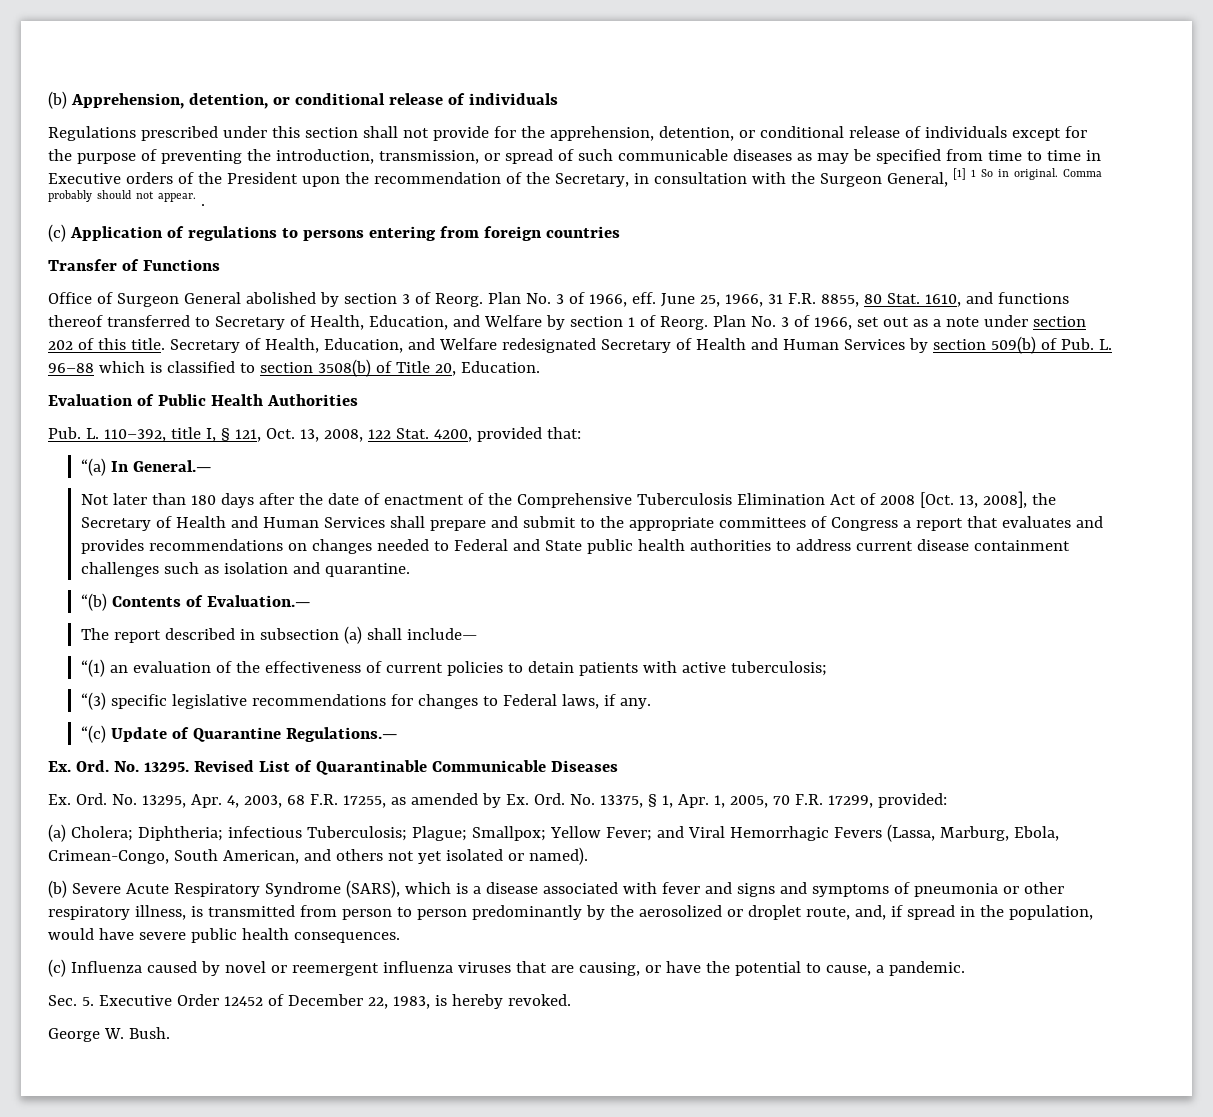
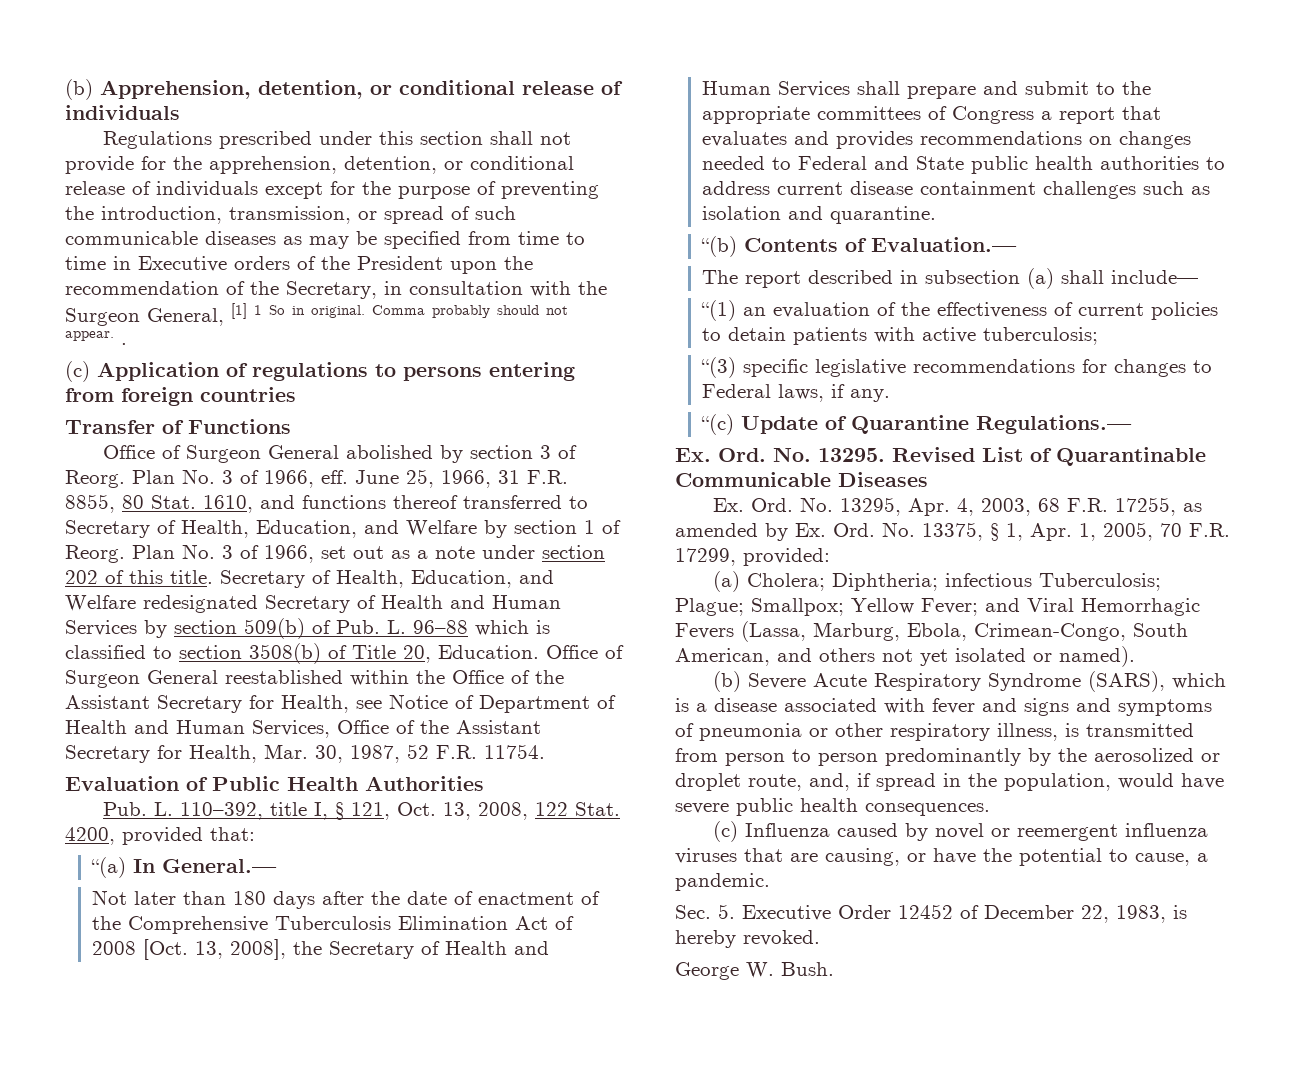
+ Office of Surgeon General reestablished within the Office of the Assistant Secretary for Health, see Notice of Department of Health and Human Services, Office of the Assistant Secretary for Health, Mar. 30, 1987, 52 F.R. 11754.

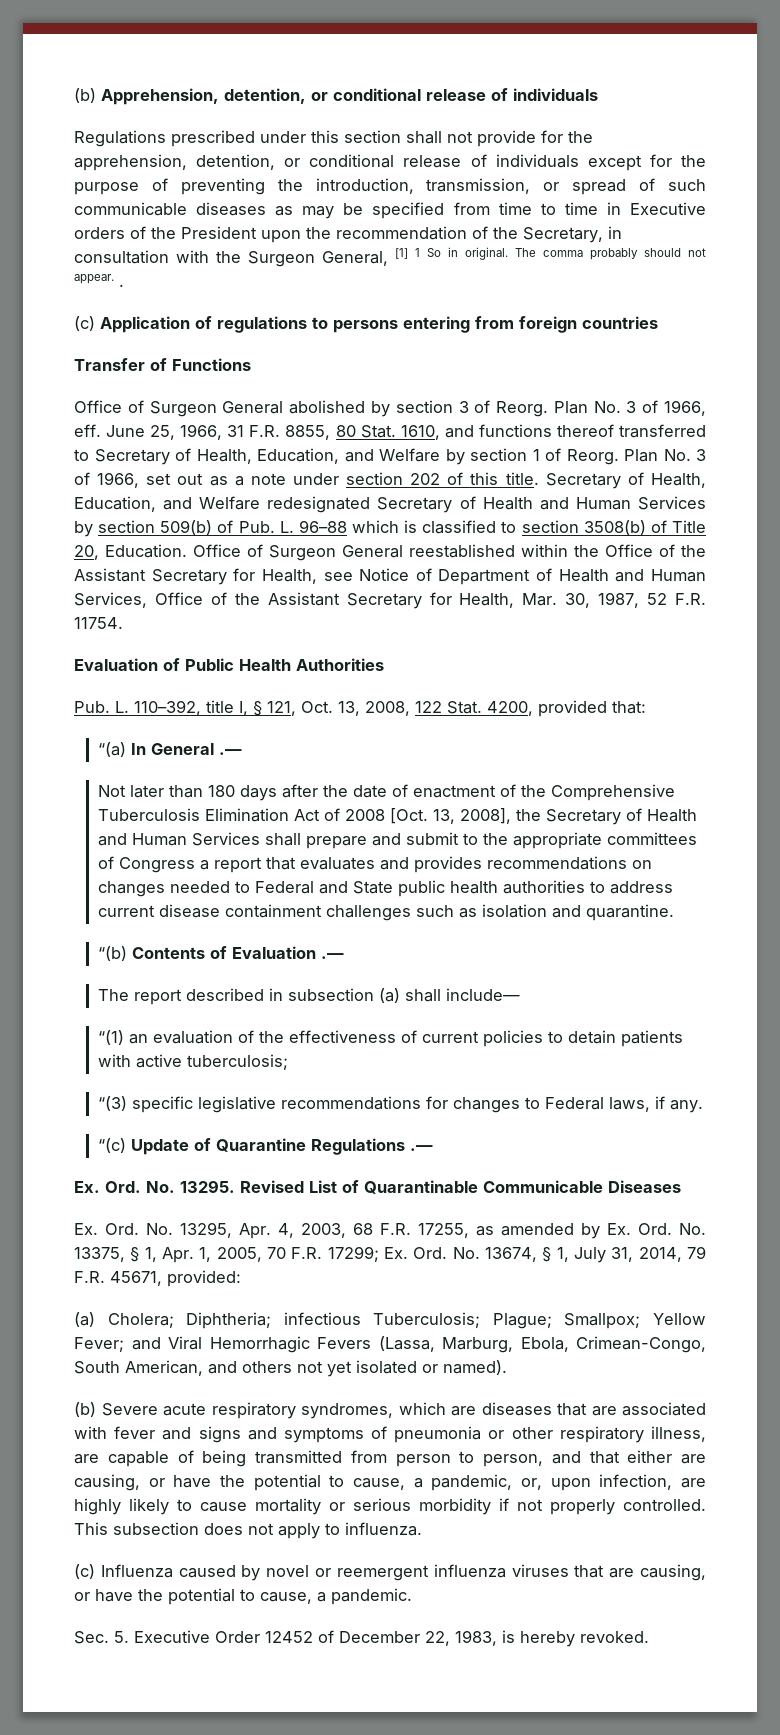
- Comma probably should not appear. .
+ The comma probably should not appear. .
- “(a) In General.—
+ “(a) In General .—
- “(b) Contents of Evaluation.—
+ “(b) Contents of Evaluation .—
- “(c) Update of Quarantine Regulations.—
+ “(c) Update of Quarantine Regulations .—
- Ex. Ord. No. 13295, Apr. 4, 2003, 68 F.R. 17255, as amended by Ex. Ord. No. 13375, § 1, Apr. 1, 2005, 70 F.R. 17299, provided:
+ Ex. Ord. No. 13295, Apr. 4, 2003, 68 F.R. 17255, as amended by Ex. Ord. No. 13375, § 1, Apr. 1, 2005, 70 F.R. 17299; Ex. Ord. No. 13674, § 1, July 31, 2014, 79 F.R. 45671, provided:
- (b) Severe Acute Respiratory Syndrome (SARS), which is a disease associated with fever and signs and symptoms of pneumonia or other respiratory illness, is transmitted from person to person predominantly by the aerosolized or droplet route, and, if spread in the population, would have severe public health consequences.
+ (b) Severe acute respiratory syndromes, which are diseases that are associated with fever and signs and symptoms of pneumonia or other respiratory illness, are capable of being transmitted from person to person, and that either are causing, or have the potential to cause, a pandemic, or, upon infection, are highly likely to cause mortality or serious morbidity if not properly controlled. This subsection does not apply to influenza.
- George W. Bush.

